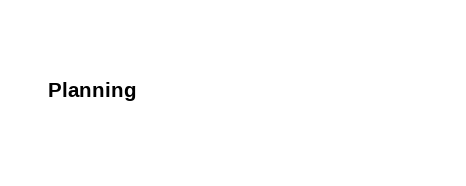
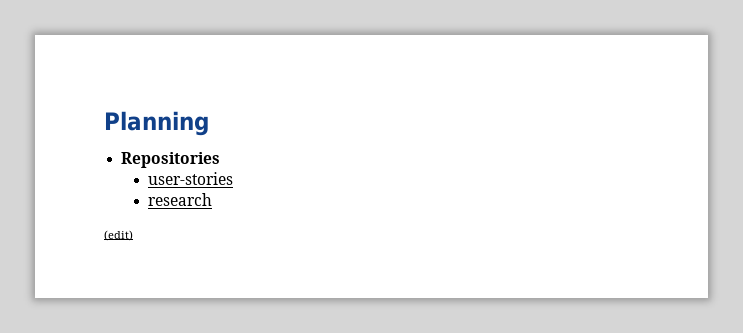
+ Repositories
+ user-stories
+ research
+ (edit)

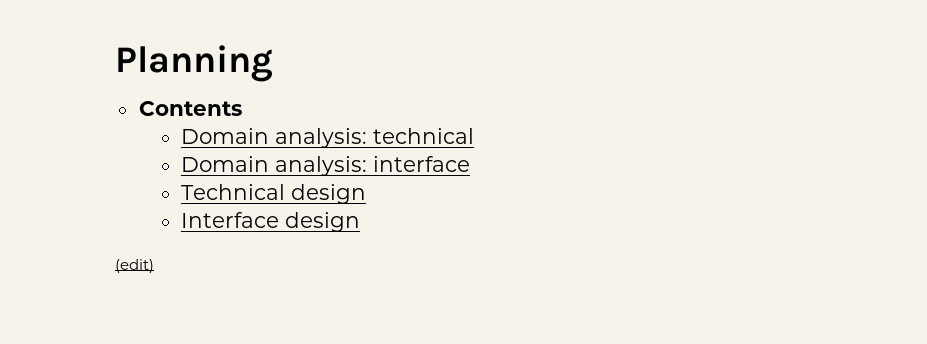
- Repositories
- user-stories
- research
+ Contents
+ Domain analysis: technical
+ Domain analysis: interface
+ Technical design
+ Interface design

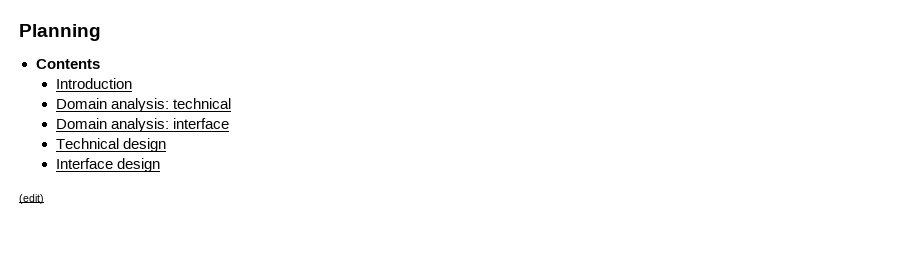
+ Introduction

